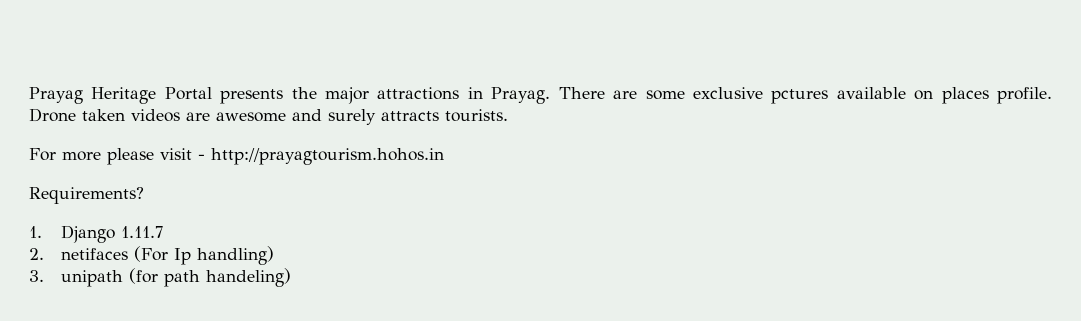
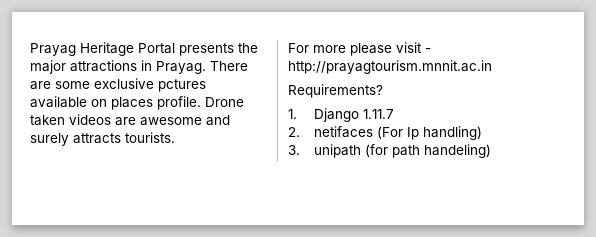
- For more please visit - http://prayagtourism.hohos.in
+ For more please visit - http://prayagtourism.mnnit.ac.in

